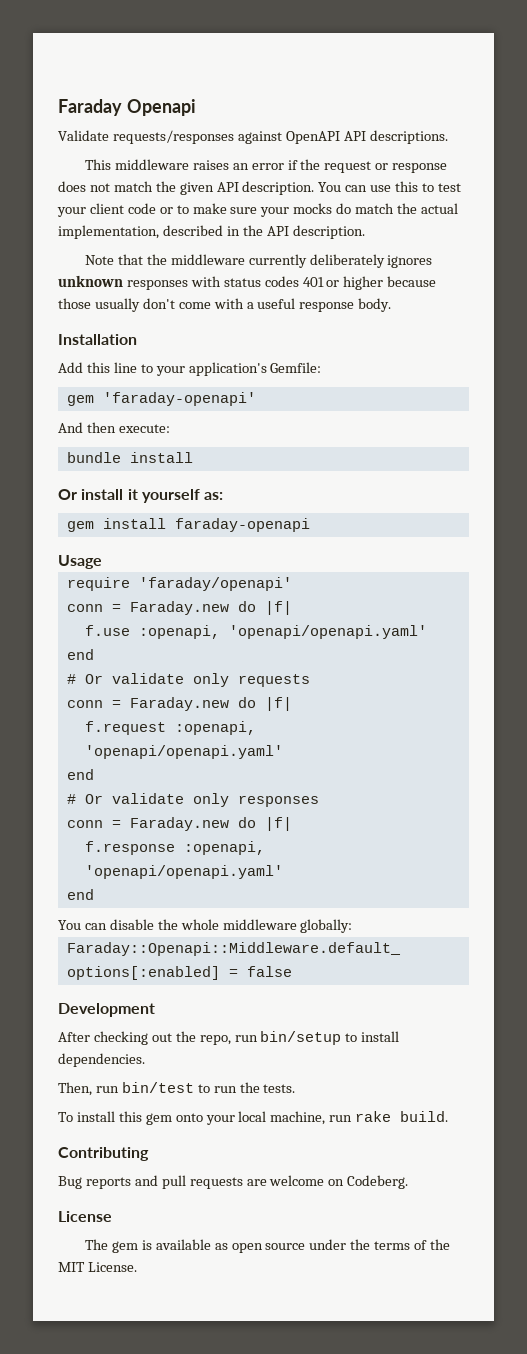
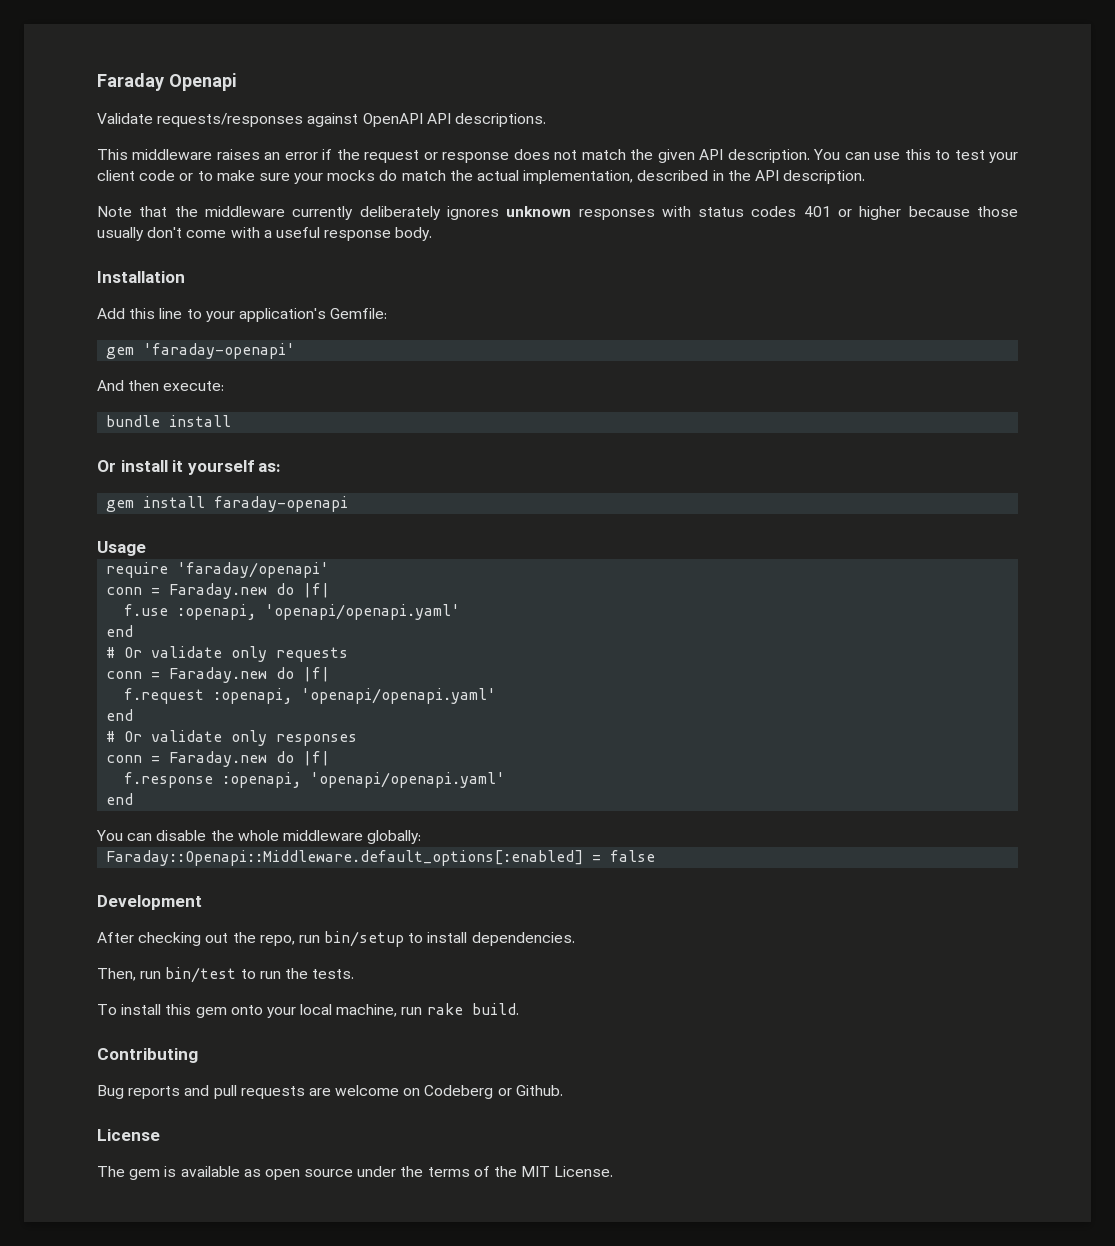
- Bug reports and pull requests are welcome on Codeberg.
+ Bug reports and pull requests are welcome on Codeberg or Github.

